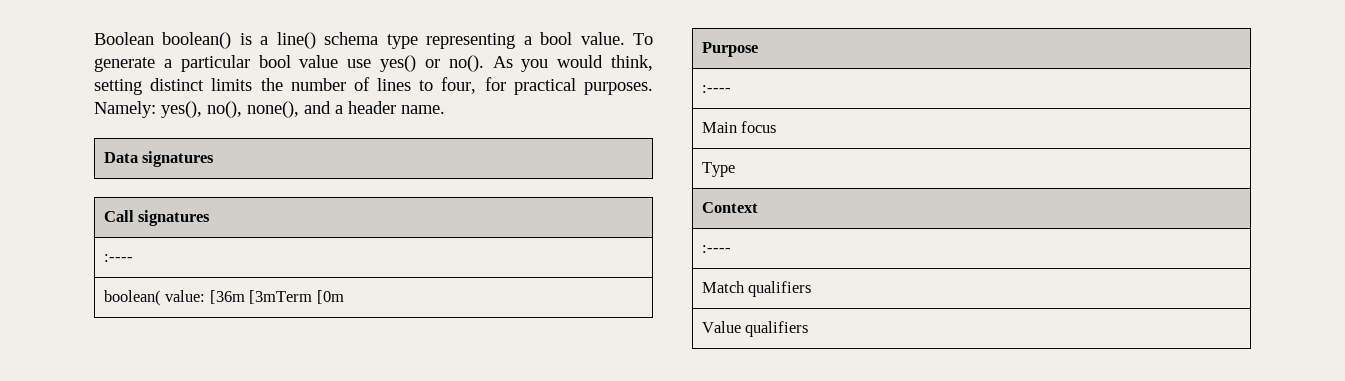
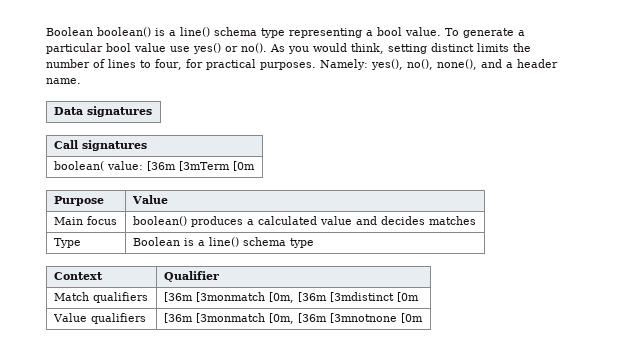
  Call signatures
- :----
- Purpose
- :----
+ Purpose | Value
- Main focus
- Type
+ Main focus | boolean() produces a calculated value and decides matches
+ Type | Boolean is a line() schema type
- Context
- :----
+ Context | Qualifier
- Match qualifiers
- Value qualifiers
+ Match qualifiers | [36m [3monmatch [0m, [36m [3mdistinct [0m
+ Value qualifiers | [36m [3monmatch [0m, [36m [3mnotnone [0m

